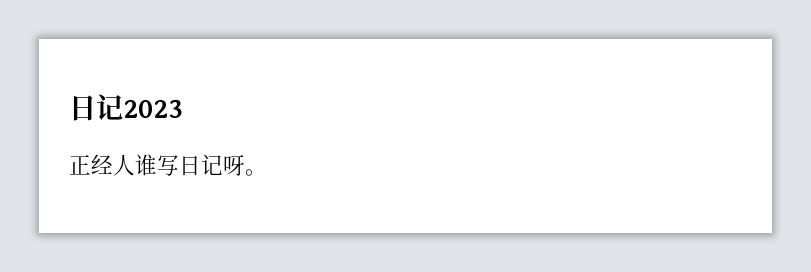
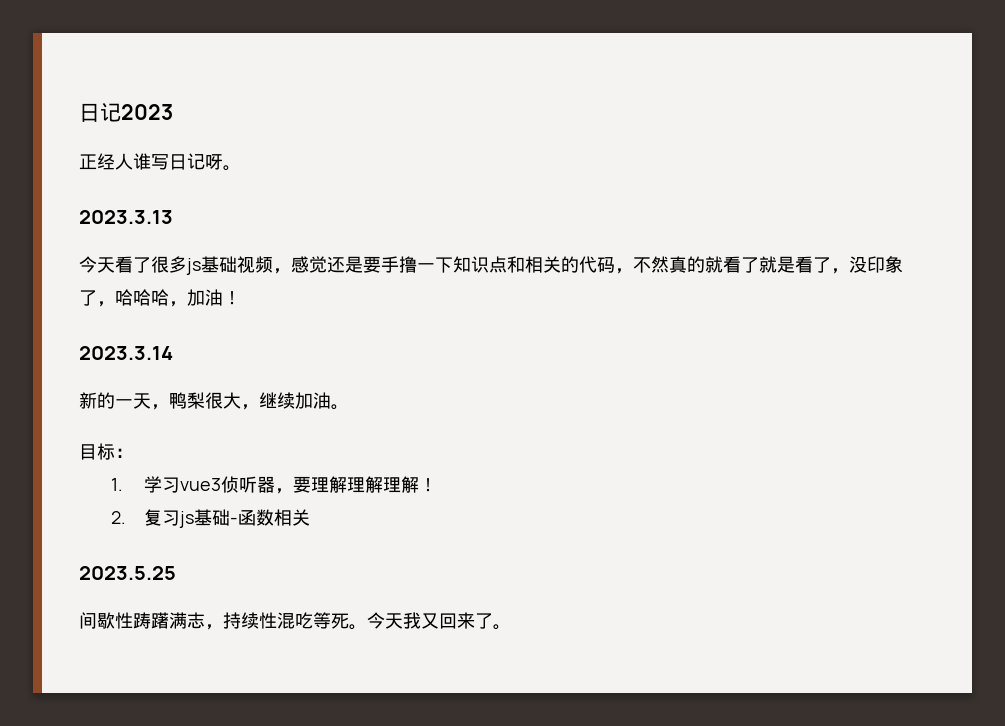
+ 2023.3.13
+ 今天看了很多js基础视频，感觉还是要手撸一下知识点和相关的代码，不然真的就看了就是看了，没印象了，哈哈哈，加油！
+ 2023.3.14
+ 新的一天，鸭梨很大，继续加油。
+ 目标：
+ 1.学习vue3侦听器，要理解理解理解！
+ 2.复习js基础-函数相关
+ 2023.5.25
+ 间歇性踌躇满志，持续性混吃等死。今天我又回来了。

